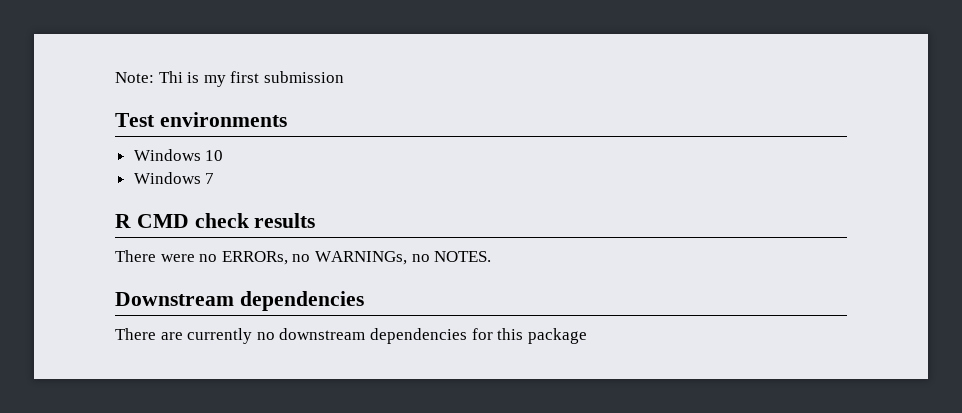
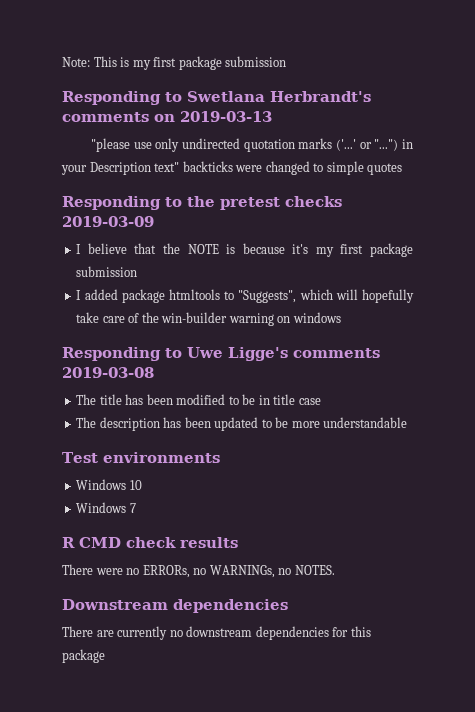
- Note: Thi is my first submission
+ Note: This is my first package submission
+ Responding to Swetlana Herbrandt's comments on 2019-03-13
+ "please use only undirected quotation marks ('...' or "...") in your Description text" backticks were changed to simple quotes
+ Responding to the pretest checks 2019-03-09
+ I believe that the NOTE is because it's my first package submission
+ I added package htmltools to "Suggests", which will hopefully take care of the win-builder warning on windows
+ Responding to Uwe Ligge's comments 2019-03-08
+ The title has been modified to be in title case
+ The description has been updated to be more understandable

